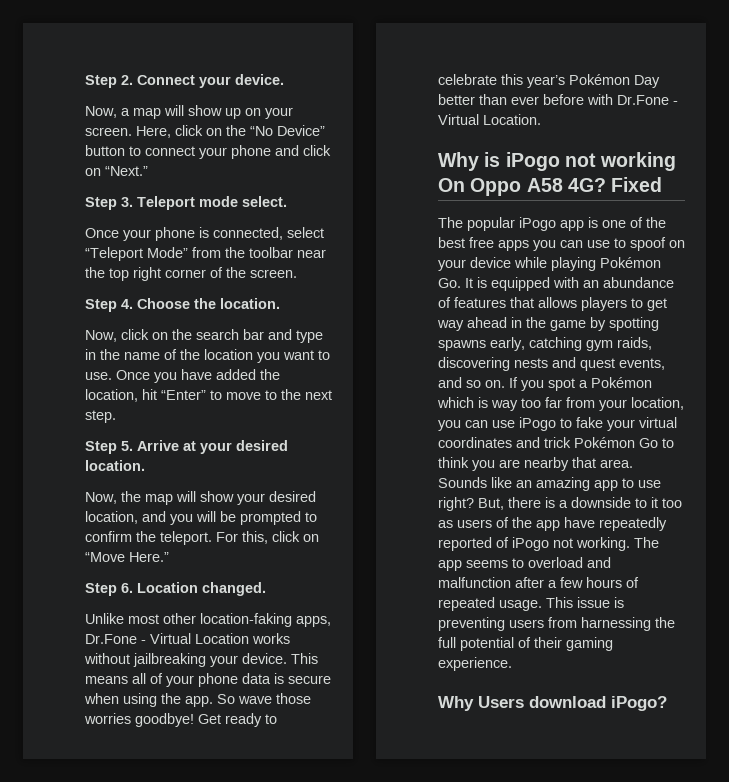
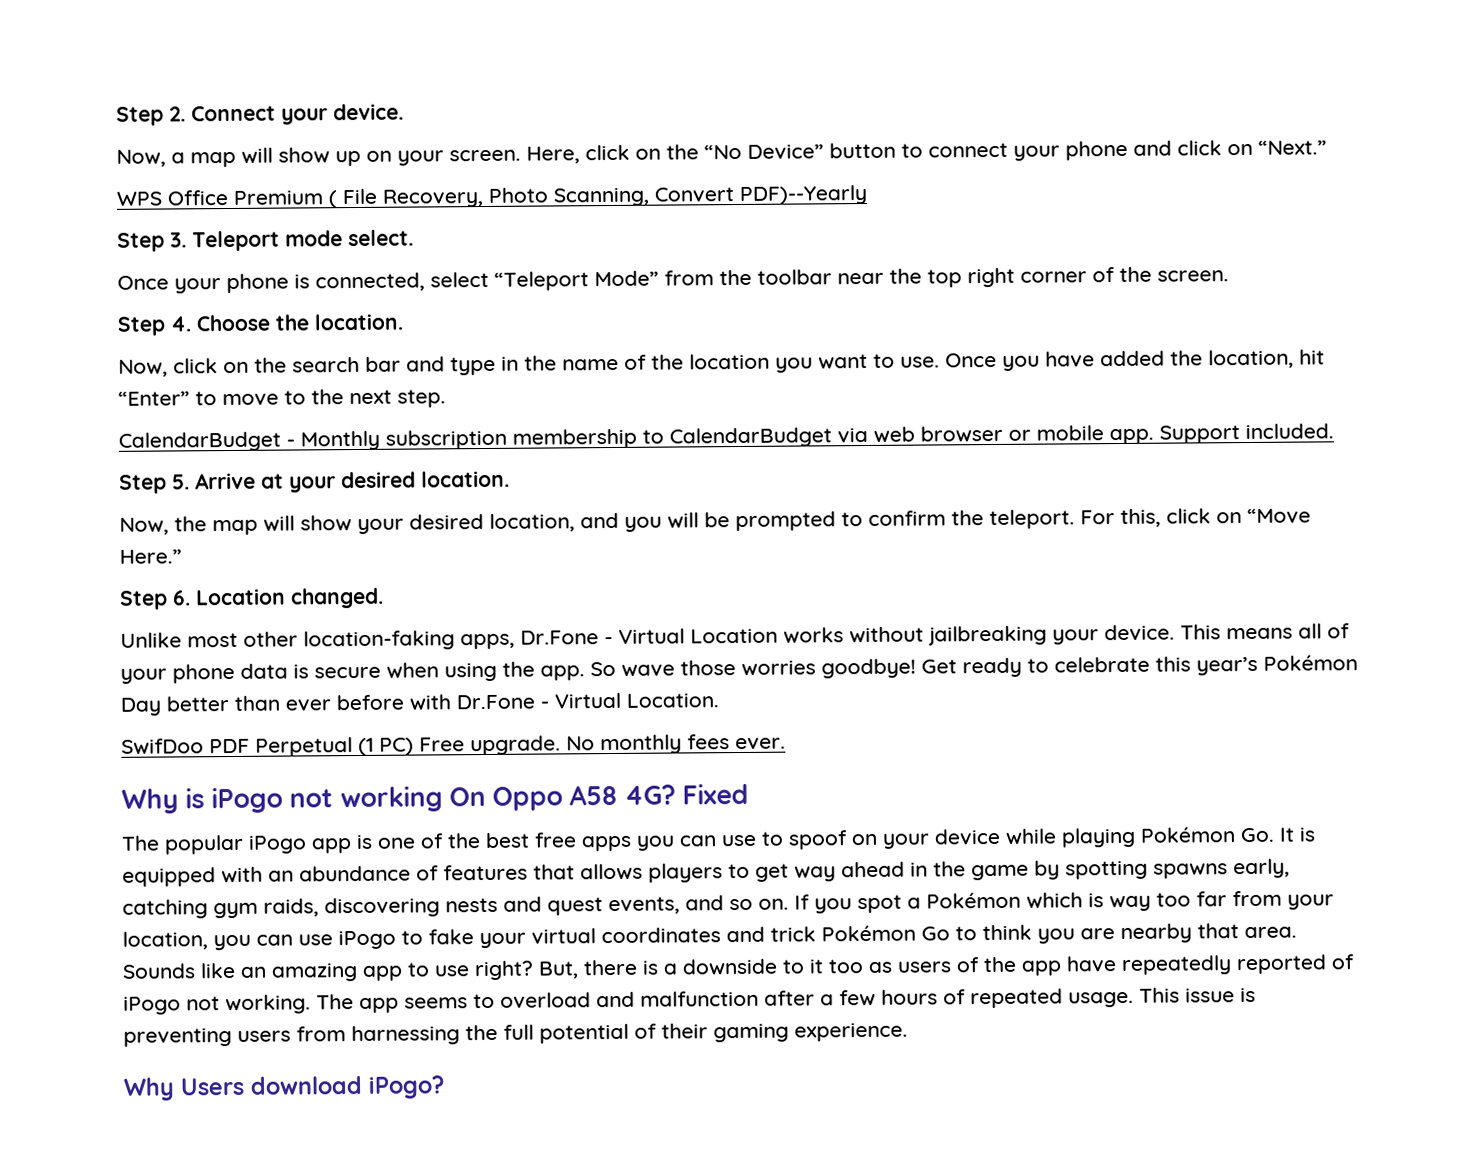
+ WPS Office Premium ( File Recovery, Photo Scanning, Convert PDF)--Yearly
+ CalendarBudget - Monthly subscription membership to CalendarBudget via web browser or mobile app. Support included.
+ SwifDoo PDF Perpetual (1 PC) Free upgrade. No monthly fees ever.

